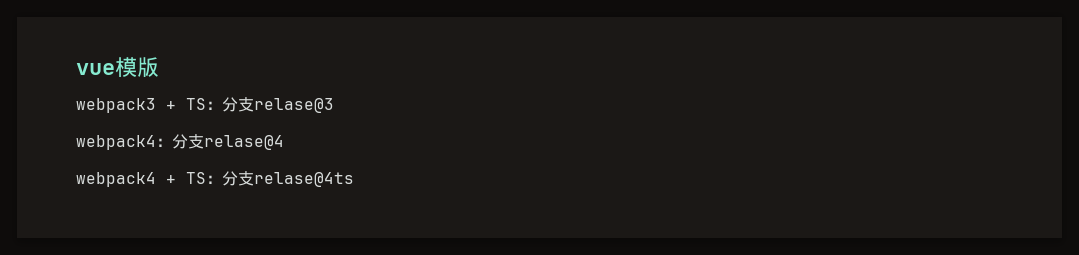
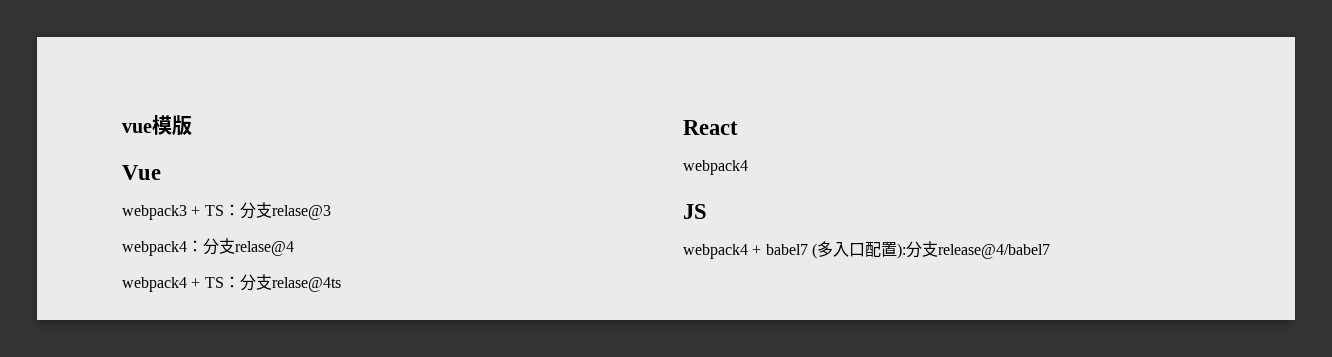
+ Vue
+ React
+ webpack4
+ JS
+ webpack4 + babel7 (多入口配置):分支release@4/babel7

